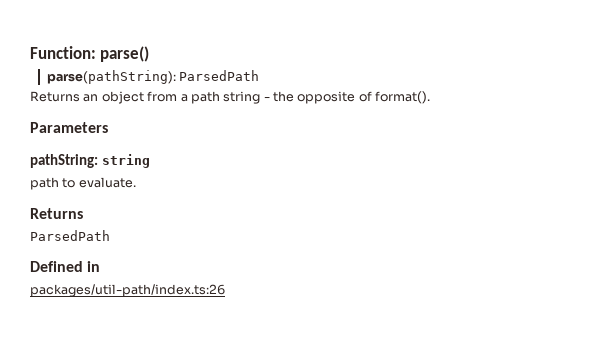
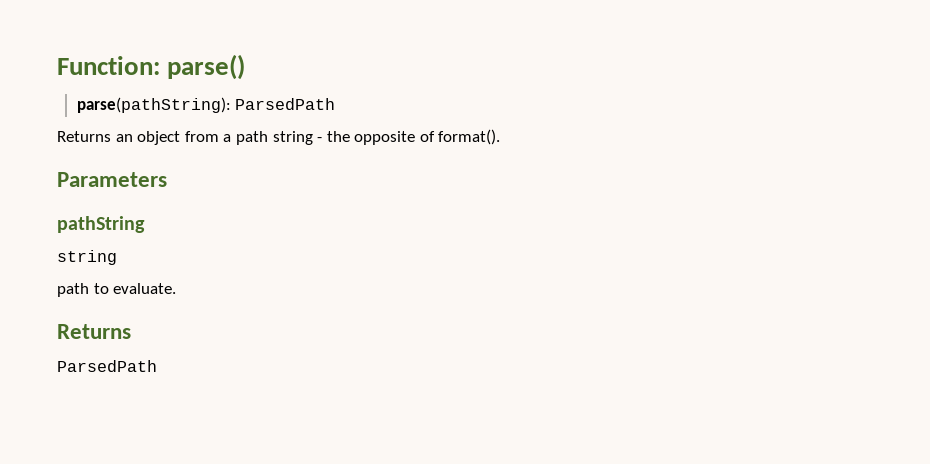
- pathString: string
+ pathString
+ string
- Defined in
- packages/util-path/index.ts:26

